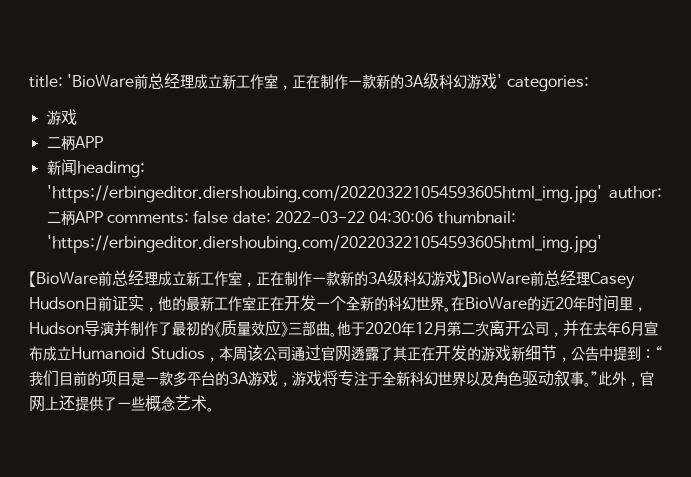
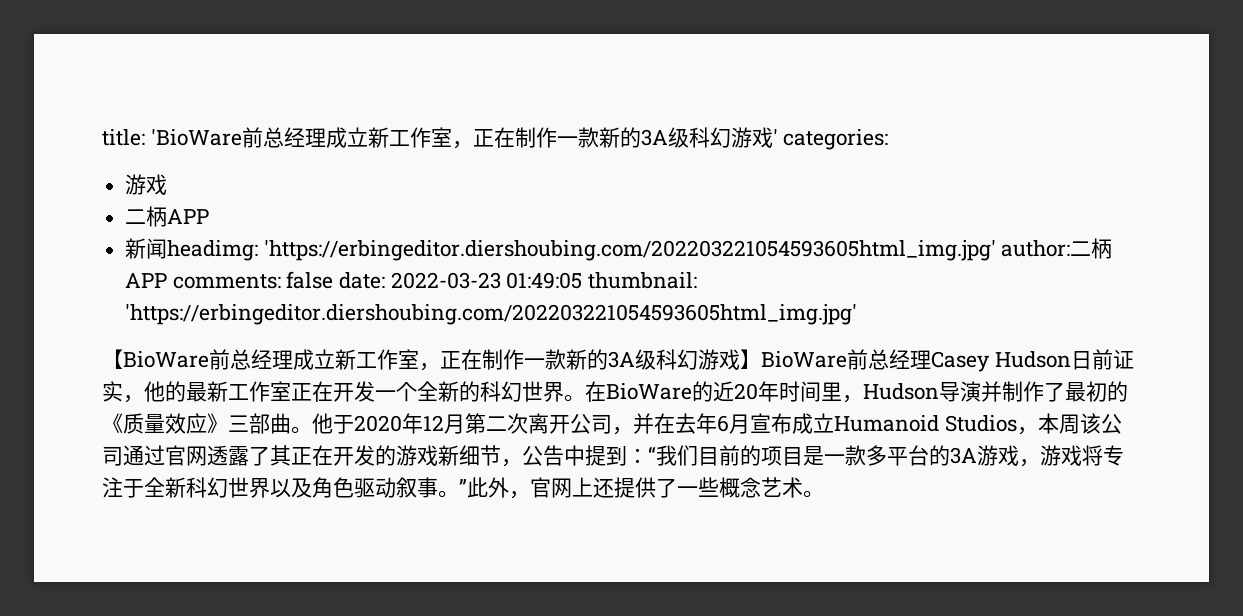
- 新闻headimg: 'https://erbingeditor.diershoubing.com/202203221054593605html_img.jpg' author:二柄APP comments: false date: 2022-03-22 04:30:06 thumbnail: 'https://erbingeditor.diershoubing.com/202203221054593605html_img.jpg'
+ 新闻headimg: 'https://erbingeditor.diershoubing.com/202203221054593605html_img.jpg' author:二柄APP comments: false date: 2022-03-23 01:49:05 thumbnail: 'https://erbingeditor.diershoubing.com/202203221054593605html_img.jpg'

